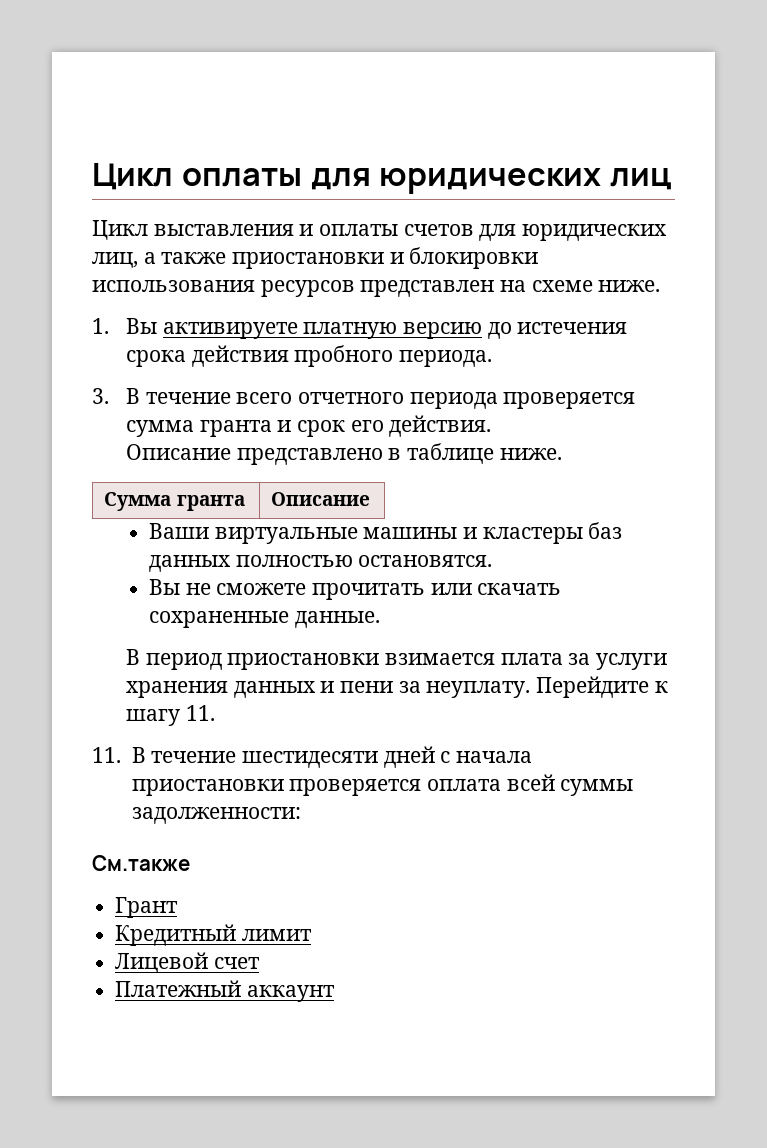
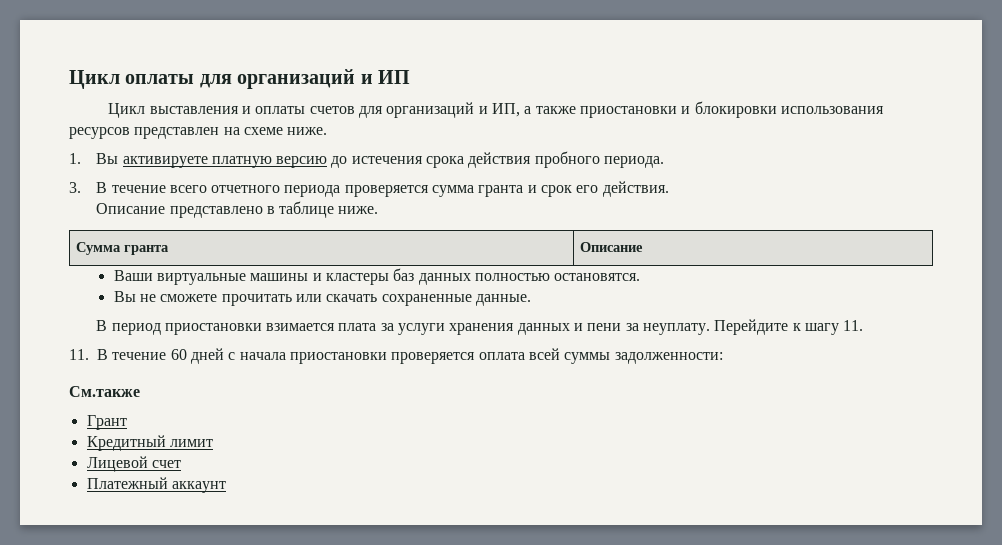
- Цикл оплаты для юридических лиц
+ Цикл оплаты для организаций и ИП
- Цикл выставления и оплаты счетов для юридических лиц, а также приостановки и блокировки использования ресурсов представлен на схеме ниже.
+ Цикл выставления и оплаты счетов для организаций и ИП, а также приостановки и блокировки использования ресурсов представлен на схеме ниже.
- 11. В течение шестидесяти дней с начала приостановки проверяется оплата всей суммы задолженности:
+ 11. В течение 60 дней с начала приостановки проверяется оплата всей суммы задолженности:

